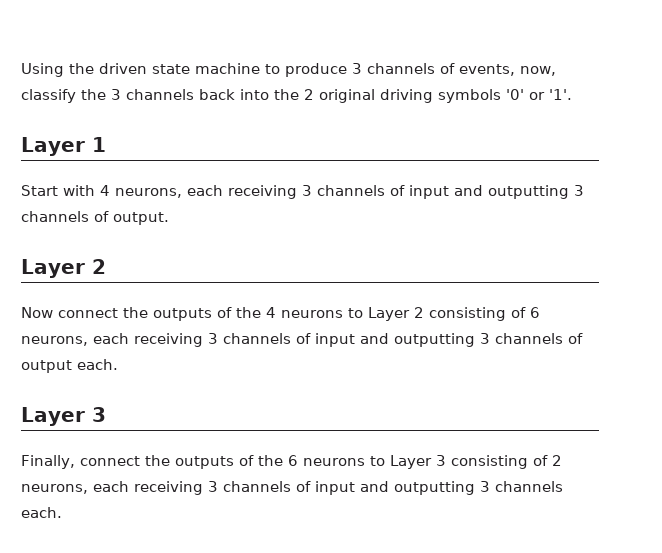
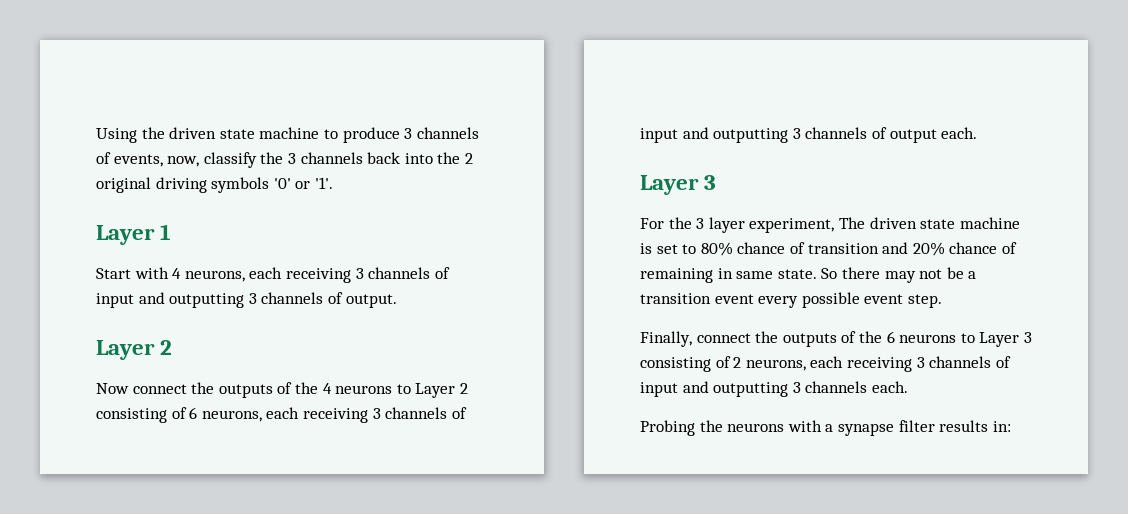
+ For the 3 layer experiment, The driven state machine is set to 80% chance of transition and 20% chance of remaining in same state. So there may not be a transition event every possible event step.
+ Probing the neurons with a synapse filter results in:

